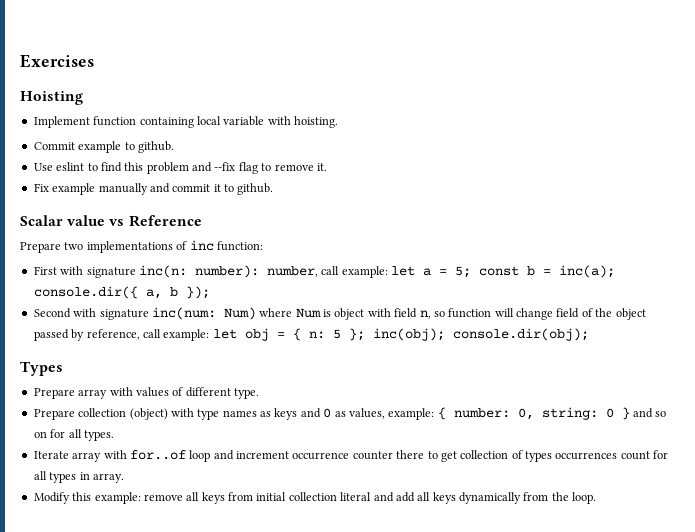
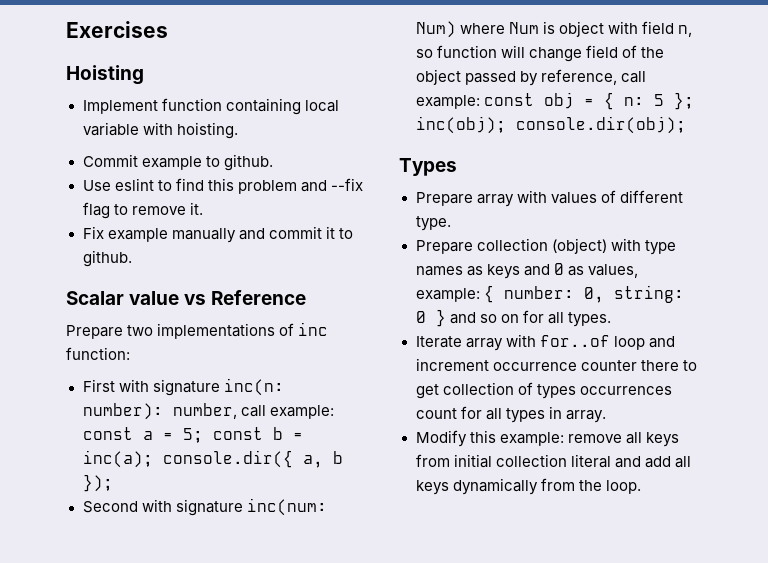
- First with signature inc(n: number): number, call example: let a = 5; const b = inc(a); console.dir({ a, b });
+ First with signature inc(n: number): number, call example: const a = 5; const b = inc(a); console.dir({ a, b });
- Second with signature inc(num: Num) where Num is object with field n, so function will change field of the object passed by reference, call example: let obj = { n: 5 }; inc(obj); console.dir(obj);
+ Second with signature inc(num: Num) where Num is object with field n, so function will change field of the object passed by reference, call example: const obj = { n: 5 }; inc(obj); console.dir(obj);

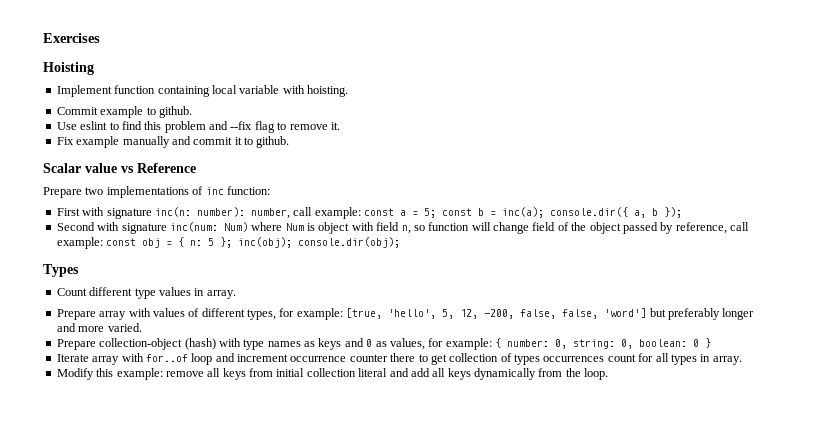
+ Count different type values in array.
- Prepare array with values of different type.
- Prepare collection (object) with type names as keys and 0 as values, example: { number: 0, string: 0 } and so on for all types.
+ Prepare array with values of different types, for example: [true, 'hello', 5, 12, -200, false, false, 'word'] but preferably longer and more varied.
+ Prepare collection-object (hash) with type names as keys and 0 as values, for example: { number: 0, string: 0, boolean: 0 }

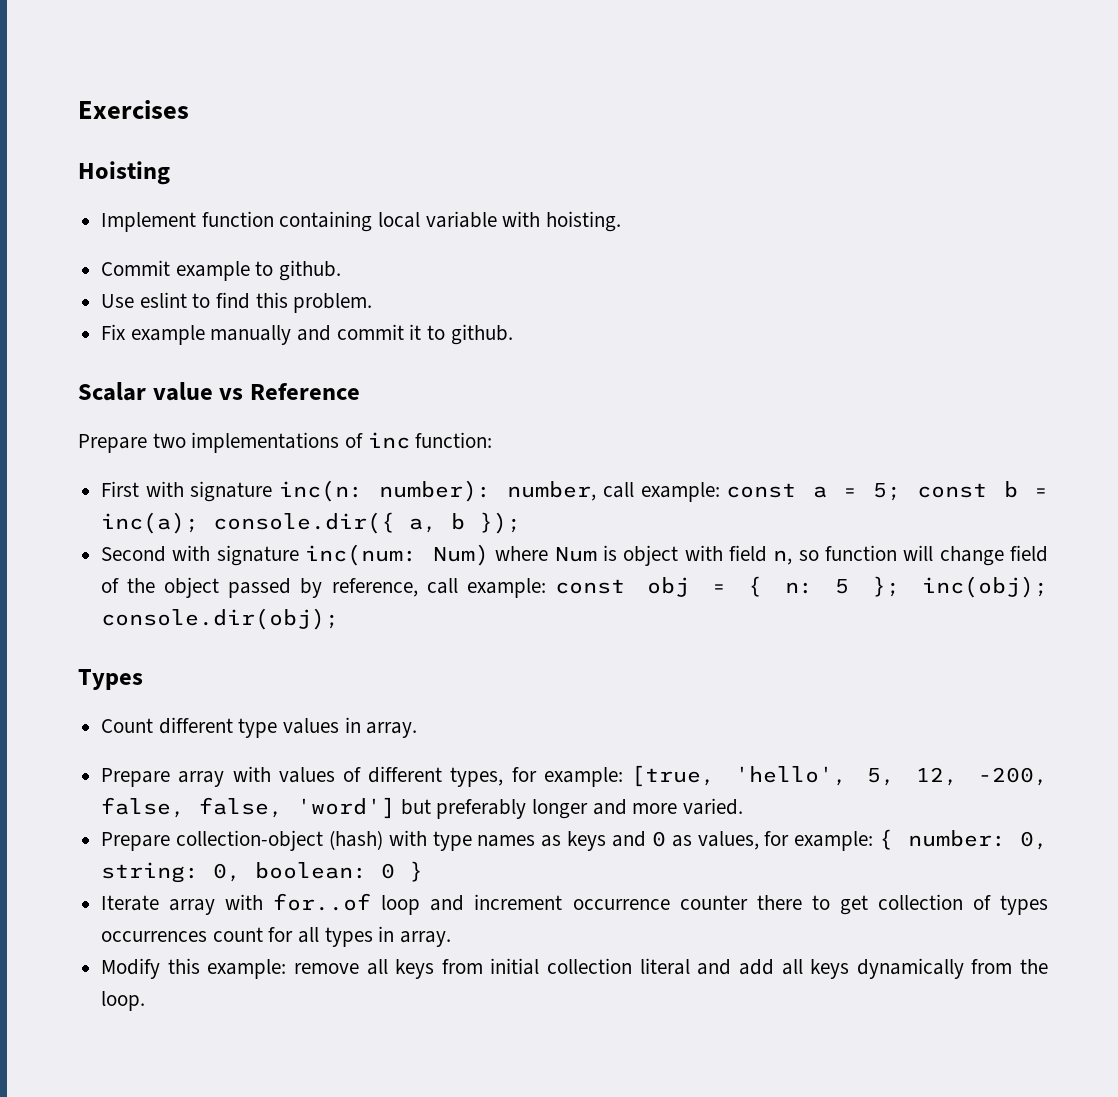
- Use eslint to find this problem and --fix flag to remove it.
+ Use eslint to find this problem.

